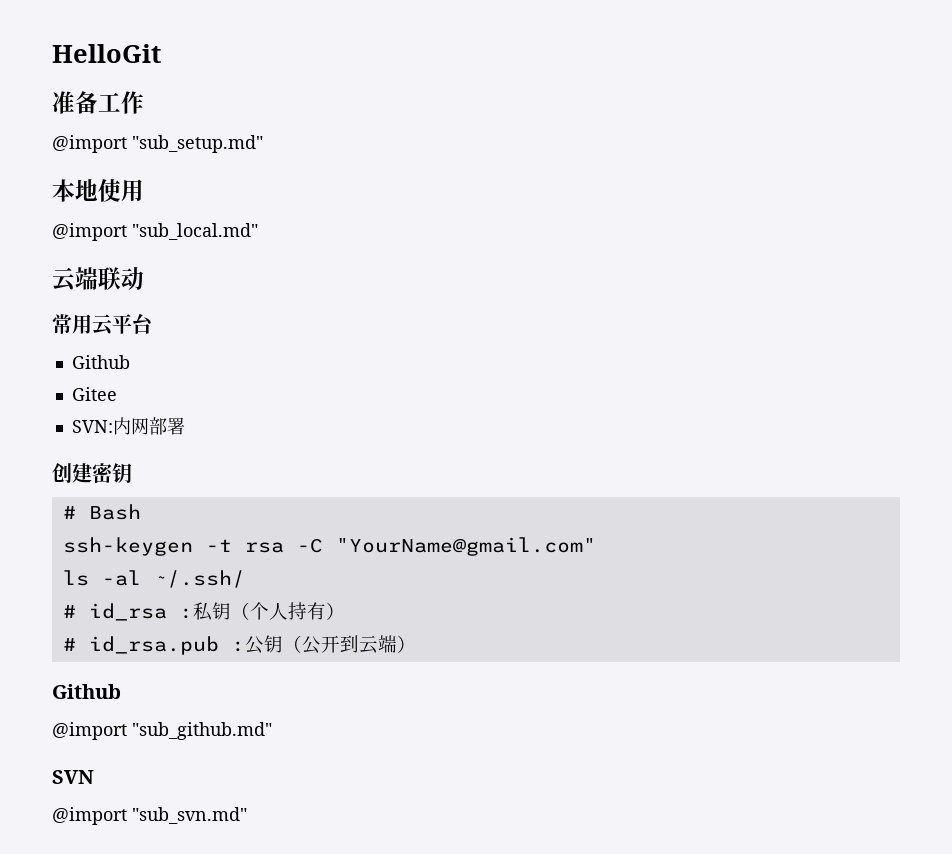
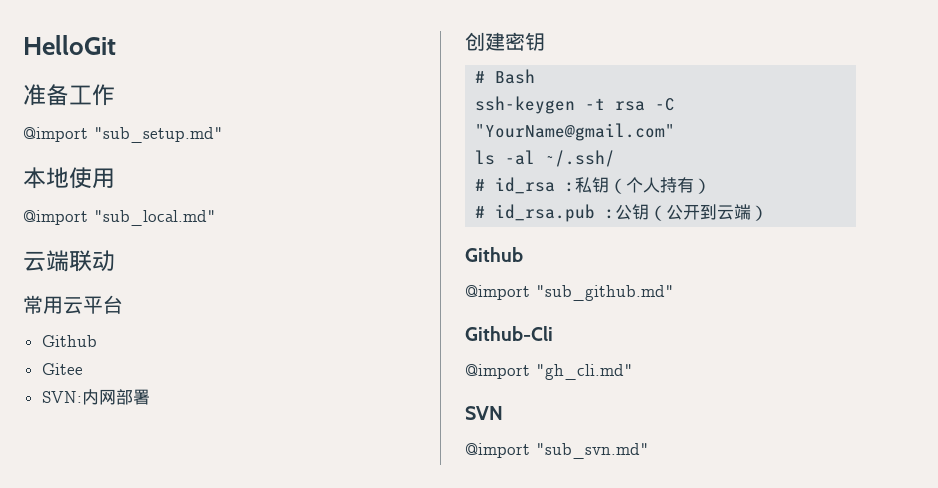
+ Github-Cli
+ @import "gh_cli.md"

